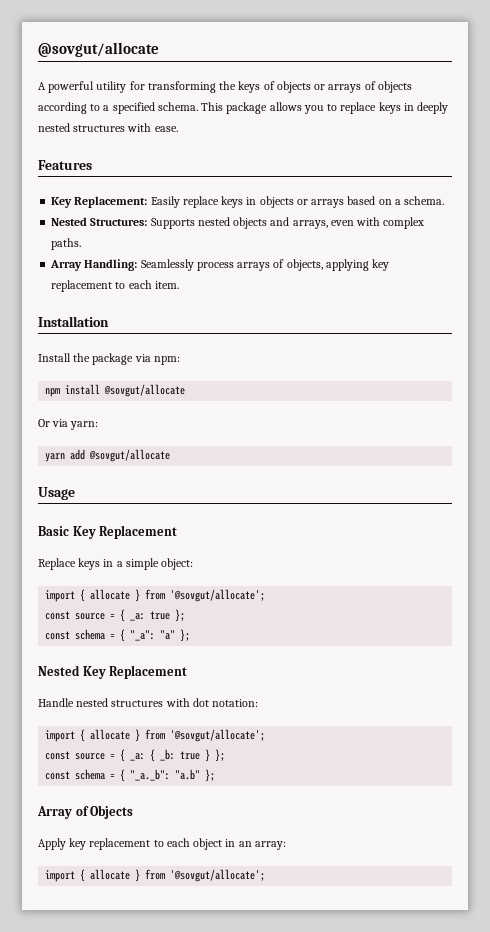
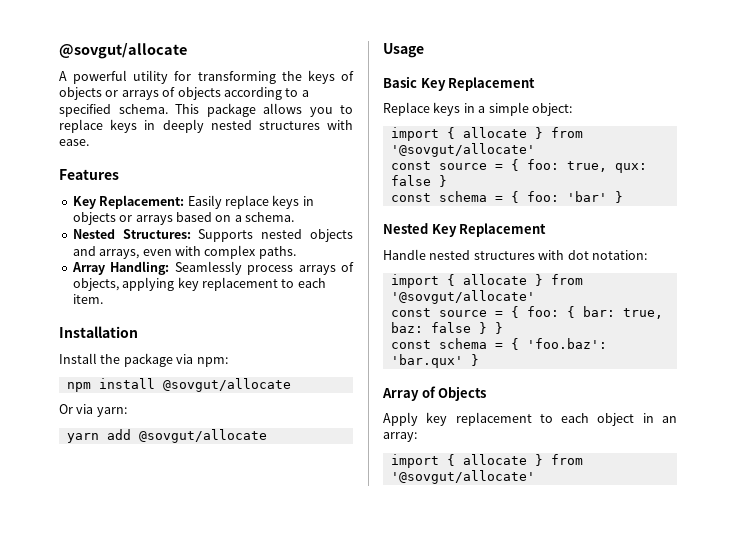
  Replace keys in a simple object:
- import { allocate } from '@sovgut/allocate';
- const source = { _a: true };
- const schema = { "_a": "a" };
+ import { allocate } from '@sovgut/allocate'
+ const source = { foo: true, qux: false }
+ const schema = { foo: 'bar' }
  Handle nested structures with dot notation:
- import { allocate } from '@sovgut/allocate';
- const source = { _a: { _b: true } };
- const schema = { "_a._b": "a.b" };
+ import { allocate } from '@sovgut/allocate'
+ const source = { foo: { bar: true, baz: false } }
+ const schema = { 'foo.baz': 'bar.qux' }
  Apply key replacement to each object in an array:
- import { allocate } from '@sovgut/allocate';
+ import { allocate } from '@sovgut/allocate'

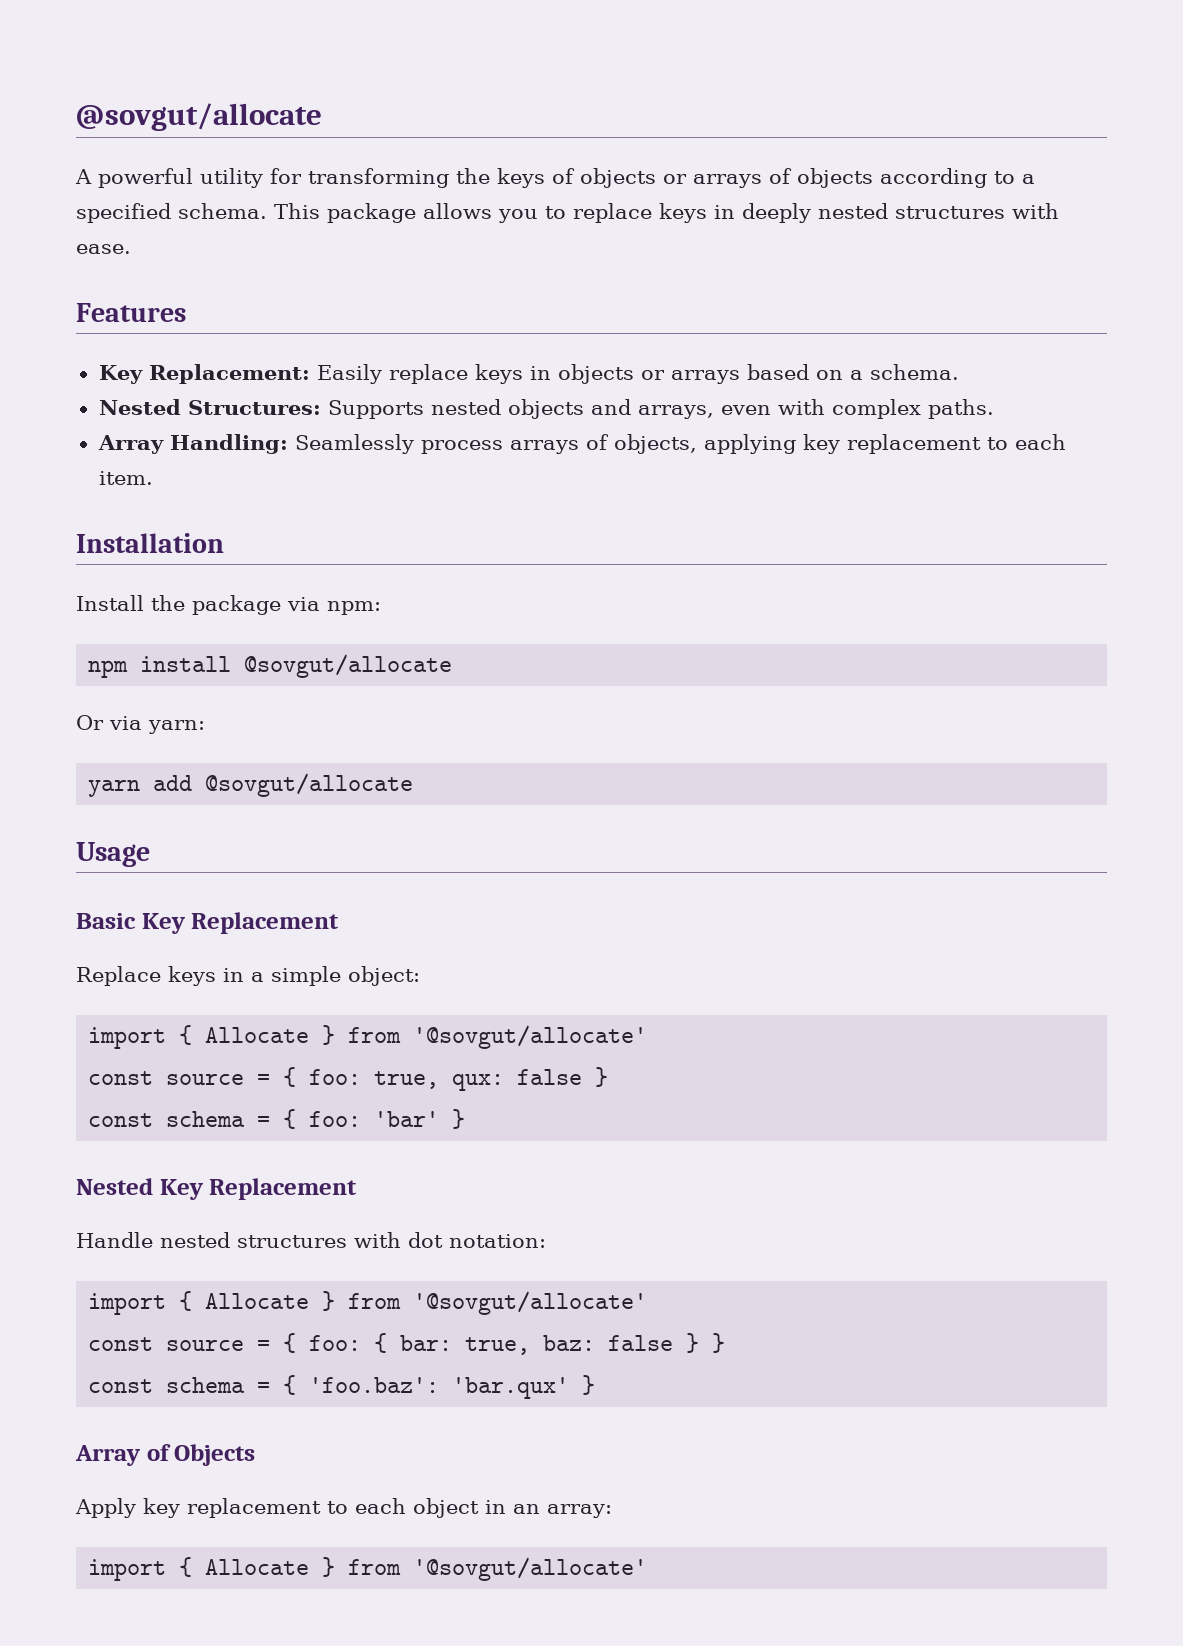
  Replace keys in a simple object:
- import { allocate } from '@sovgut/allocate'
+ import { Allocate } from '@sovgut/allocate'
  Handle nested structures with dot notation:
- import { allocate } from '@sovgut/allocate'
+ import { Allocate } from '@sovgut/allocate'
  Apply key replacement to each object in an array:
- import { allocate } from '@sovgut/allocate'
+ import { Allocate } from '@sovgut/allocate'

